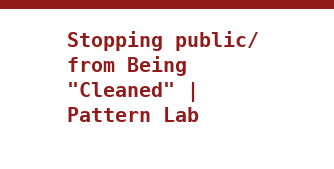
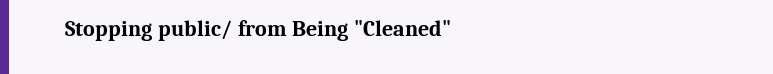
- Stopping public/ from Being "Cleaned" | Pattern Lab
+ Stopping public/ from Being "Cleaned"

